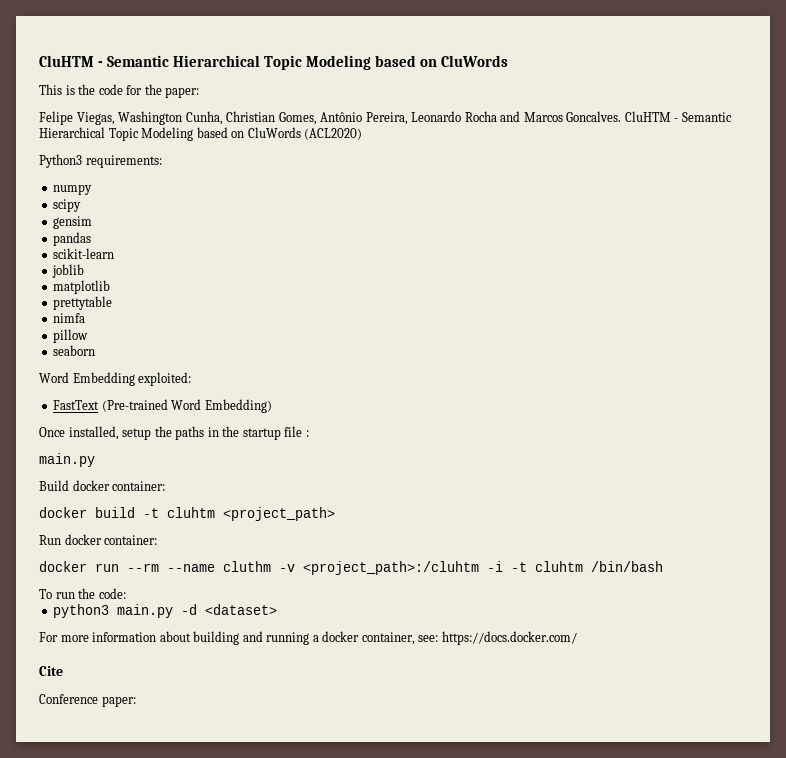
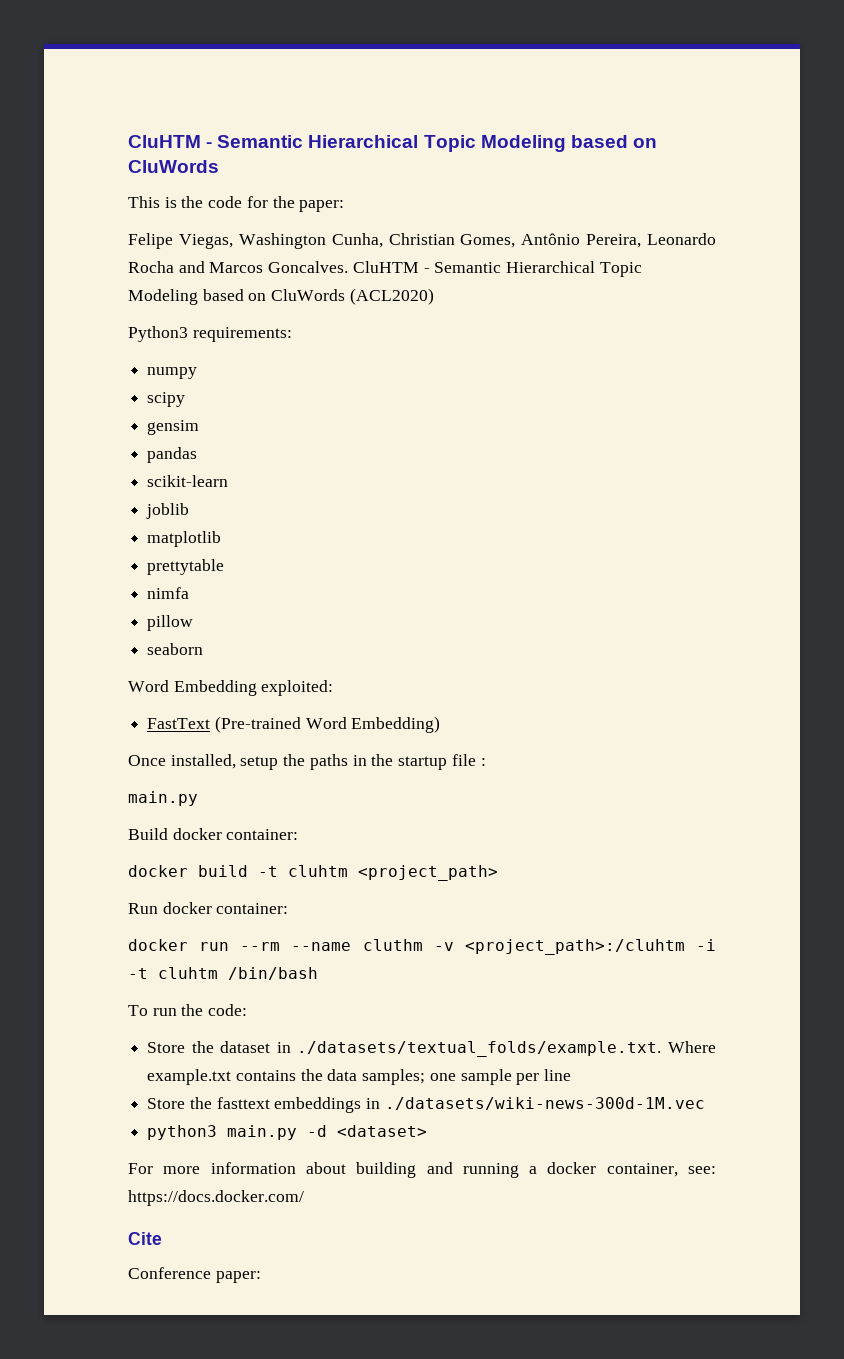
+ Store the dataset in ./datasets/textual_folds/example.txt. Where example.txt contains the data samples; one sample per line
+ Store the fasttext embeddings in ./datasets/wiki-news-300d-1M.vec

